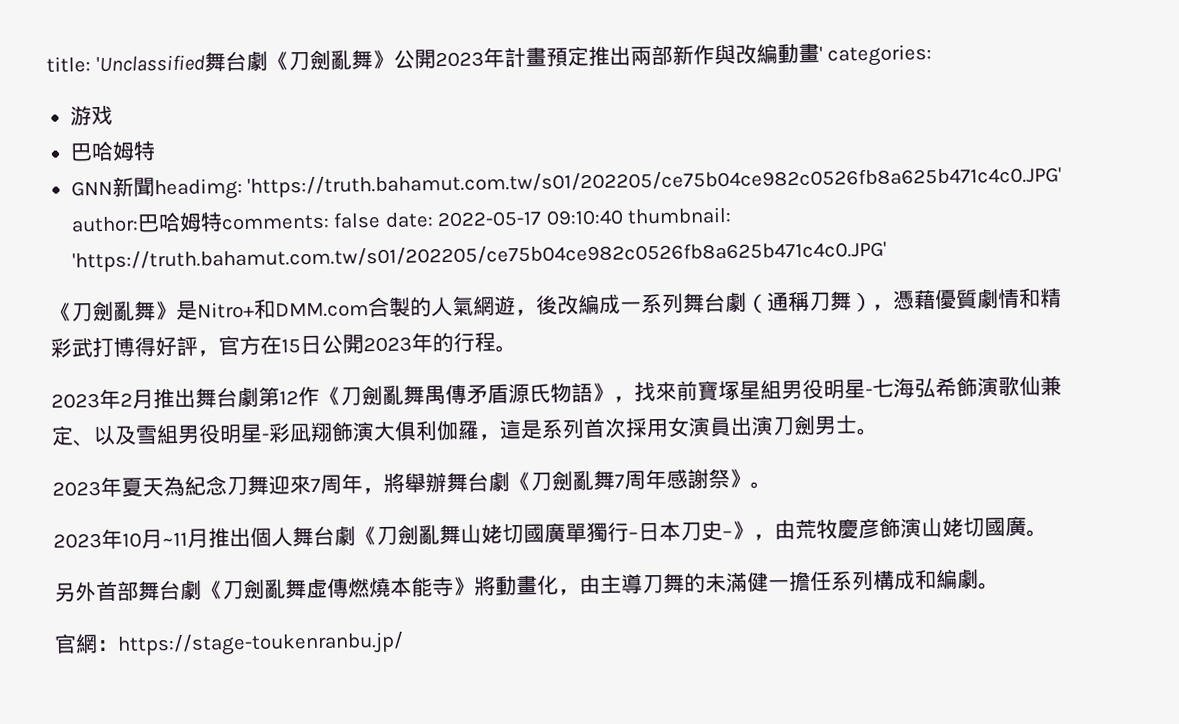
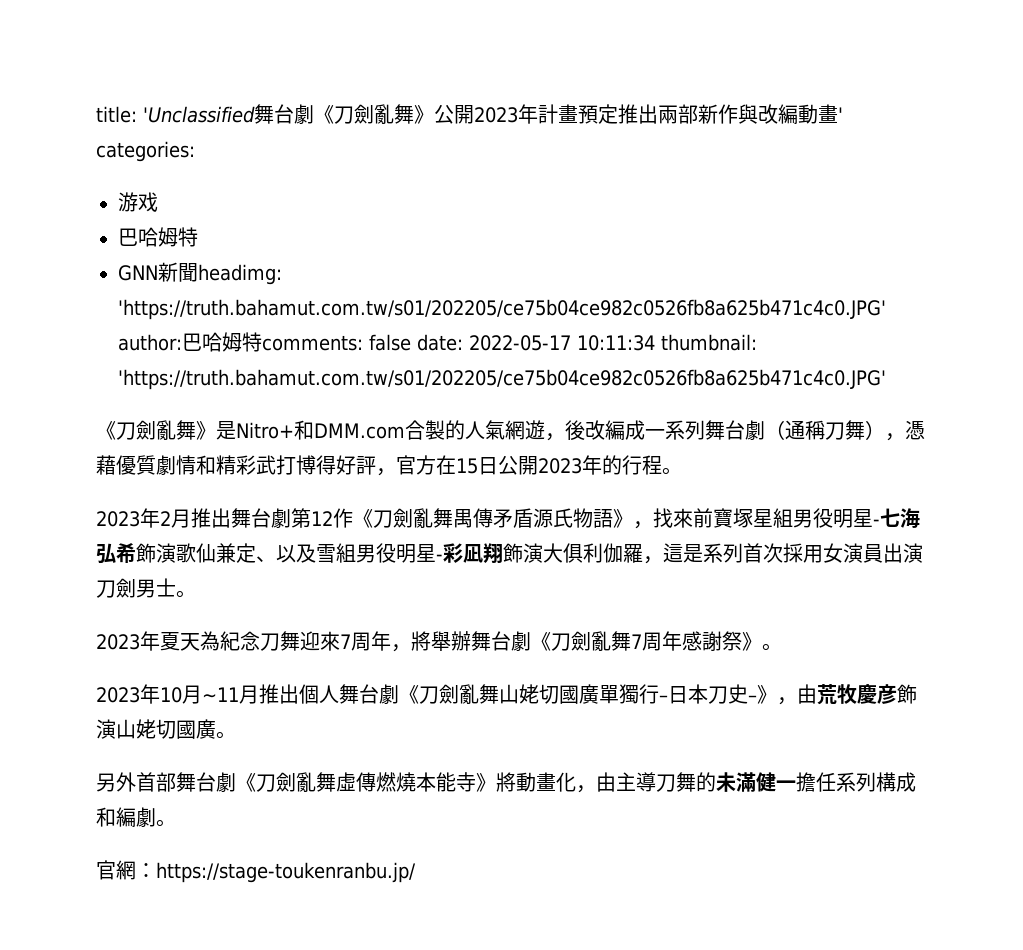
- GNN新聞headimg: 'https://truth.bahamut.com.tw/s01/202205/ce75b04ce982c0526fb8a625b471c4c0.JPG' author:巴哈姆特comments: false date: 2022-05-17 09:10:40 thumbnail: 'https://truth.bahamut.com.tw/s01/202205/ce75b04ce982c0526fb8a625b471c4c0.JPG'
+ GNN新聞headimg: 'https://truth.bahamut.com.tw/s01/202205/ce75b04ce982c0526fb8a625b471c4c0.JPG' author:巴哈姆特comments: false date: 2022-05-17 10:11:34 thumbnail: 'https://truth.bahamut.com.tw/s01/202205/ce75b04ce982c0526fb8a625b471c4c0.JPG'

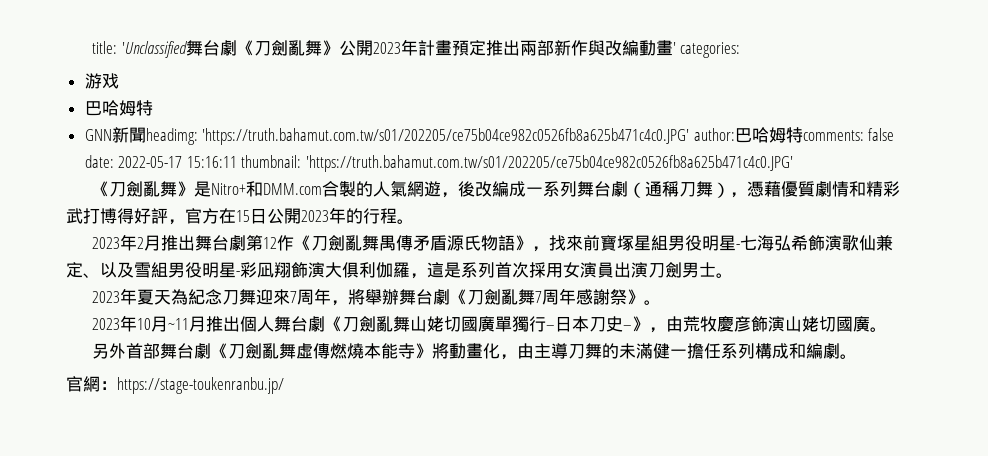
- GNN新聞headimg: 'https://truth.bahamut.com.tw/s01/202205/ce75b04ce982c0526fb8a625b471c4c0.JPG' author:巴哈姆特comments: false date: 2022-05-17 10:11:34 thumbnail: 'https://truth.bahamut.com.tw/s01/202205/ce75b04ce982c0526fb8a625b471c4c0.JPG'
+ GNN新聞headimg: 'https://truth.bahamut.com.tw/s01/202205/ce75b04ce982c0526fb8a625b471c4c0.JPG' author:巴哈姆特comments: false date: 2022-05-17 15:16:11 thumbnail: 'https://truth.bahamut.com.tw/s01/202205/ce75b04ce982c0526fb8a625b471c4c0.JPG'

